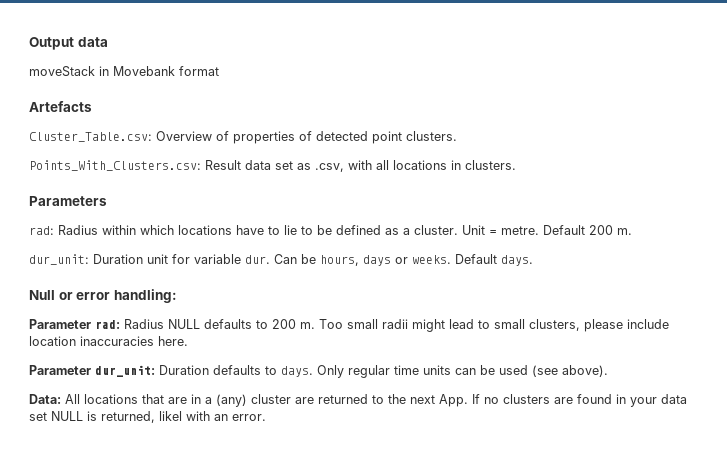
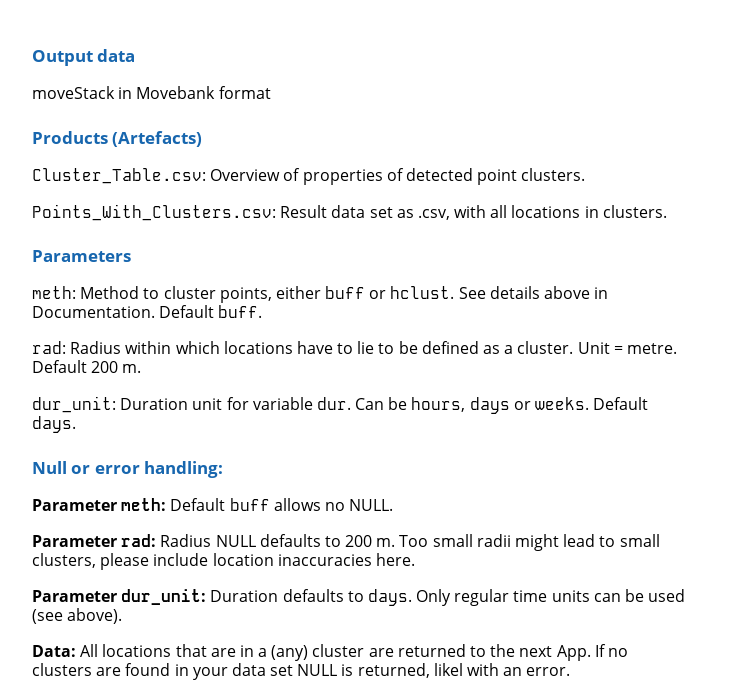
- Artefacts
+ Products (Artefacts)
+ meth: Method to cluster points, either buff or hclust. See details above in Documentation. Default buff.
+ Parameter meth: Default buff allows no NULL.

